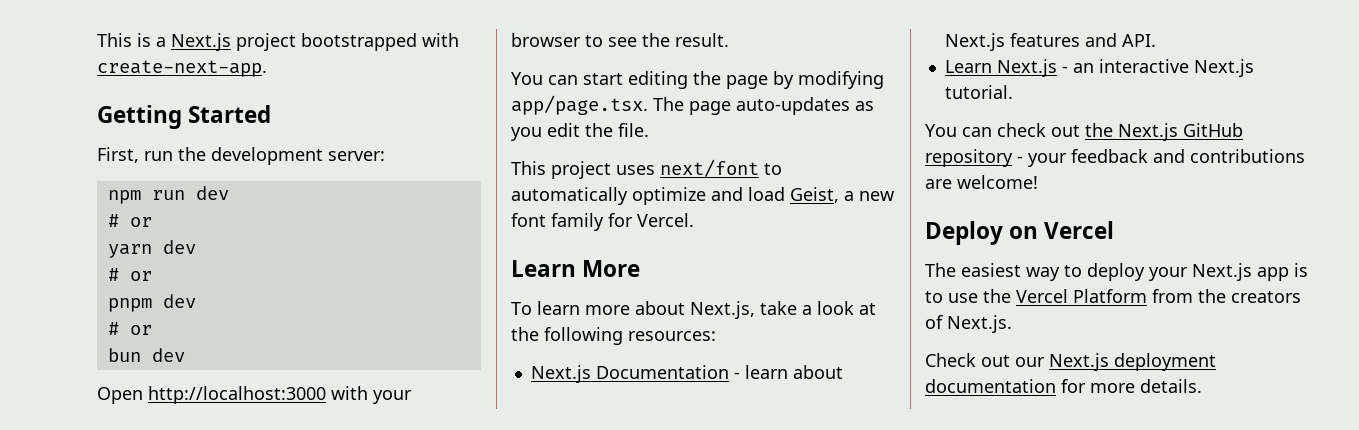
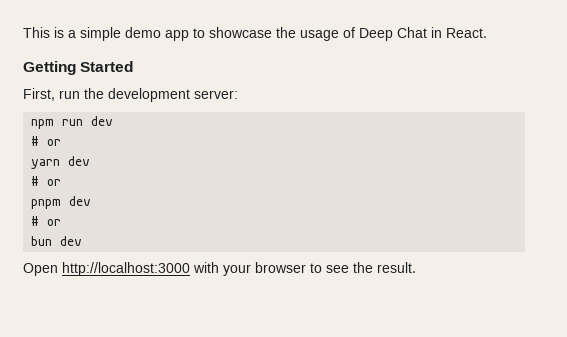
- This is a Next.js project bootstrapped with create-next-app.
+ This is a simple demo app to showcase the usage of Deep Chat in React.
- You can start editing the page by modifying app/page.tsx. The page auto-updates as you edit the file.
- This project uses next/font to automatically optimize and load Geist, a new font family for Vercel.
- Learn More
- To learn more about Next.js, take a look at the following resources:
- Next.js Documentation - learn about Next.js features and API.
- Learn Next.js - an interactive Next.js tutorial.
- You can check out the Next.js GitHub repository - your feedback and contributions are welcome!
- Deploy on Vercel
- The easiest way to deploy your Next.js app is to use the Vercel Platform from the creators of Next.js.
- Check out our Next.js deployment documentation for more details.

